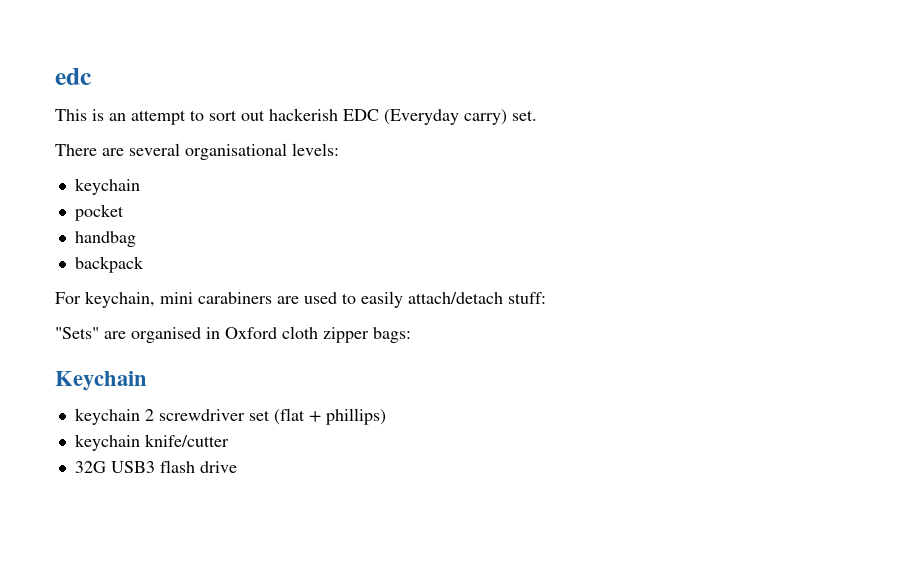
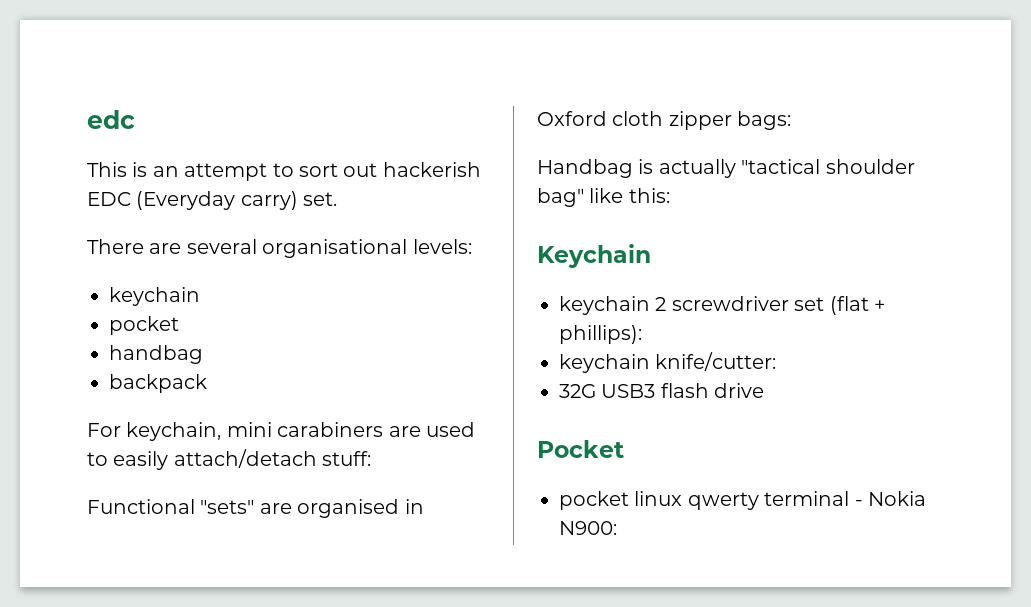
- "Sets" are organised in Oxford cloth zipper bags:
+ Functional "sets" are organised in Oxford cloth zipper bags:
+ Handbag is actually "tactical shoulder bag" like this:
- keychain 2 screwdriver set (flat + phillips)
- keychain knife/cutter
+ keychain 2 screwdriver set (flat + phillips):
+ keychain knife/cutter:
+ Pocket
+ pocket linux qwerty terminal - Nokia N900:

